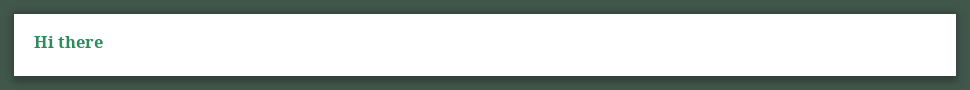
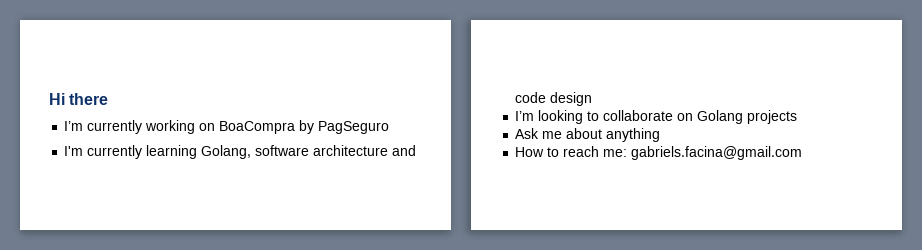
+ I’m currently working on BoaCompra by PagSeguro
+ I'm currently learning Golang, software architecture and code design
+ I’m looking to collaborate on Golang projects
+ Ask me about anything
+ How to reach me: gabriels.facina@gmail.com

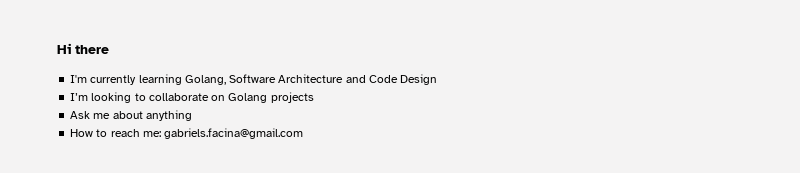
- I’m currently working on BoaCompra by PagSeguro
- I'm currently learning Golang, software architecture and code design
+ I'm currently learning Golang, Software Architecture and Code Design

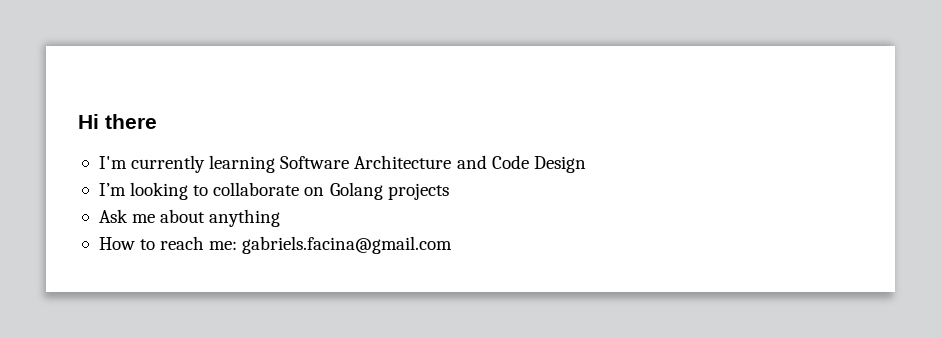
- I'm currently learning Golang, Software Architecture and Code Design
+ I'm currently learning Software Architecture and Code Design

